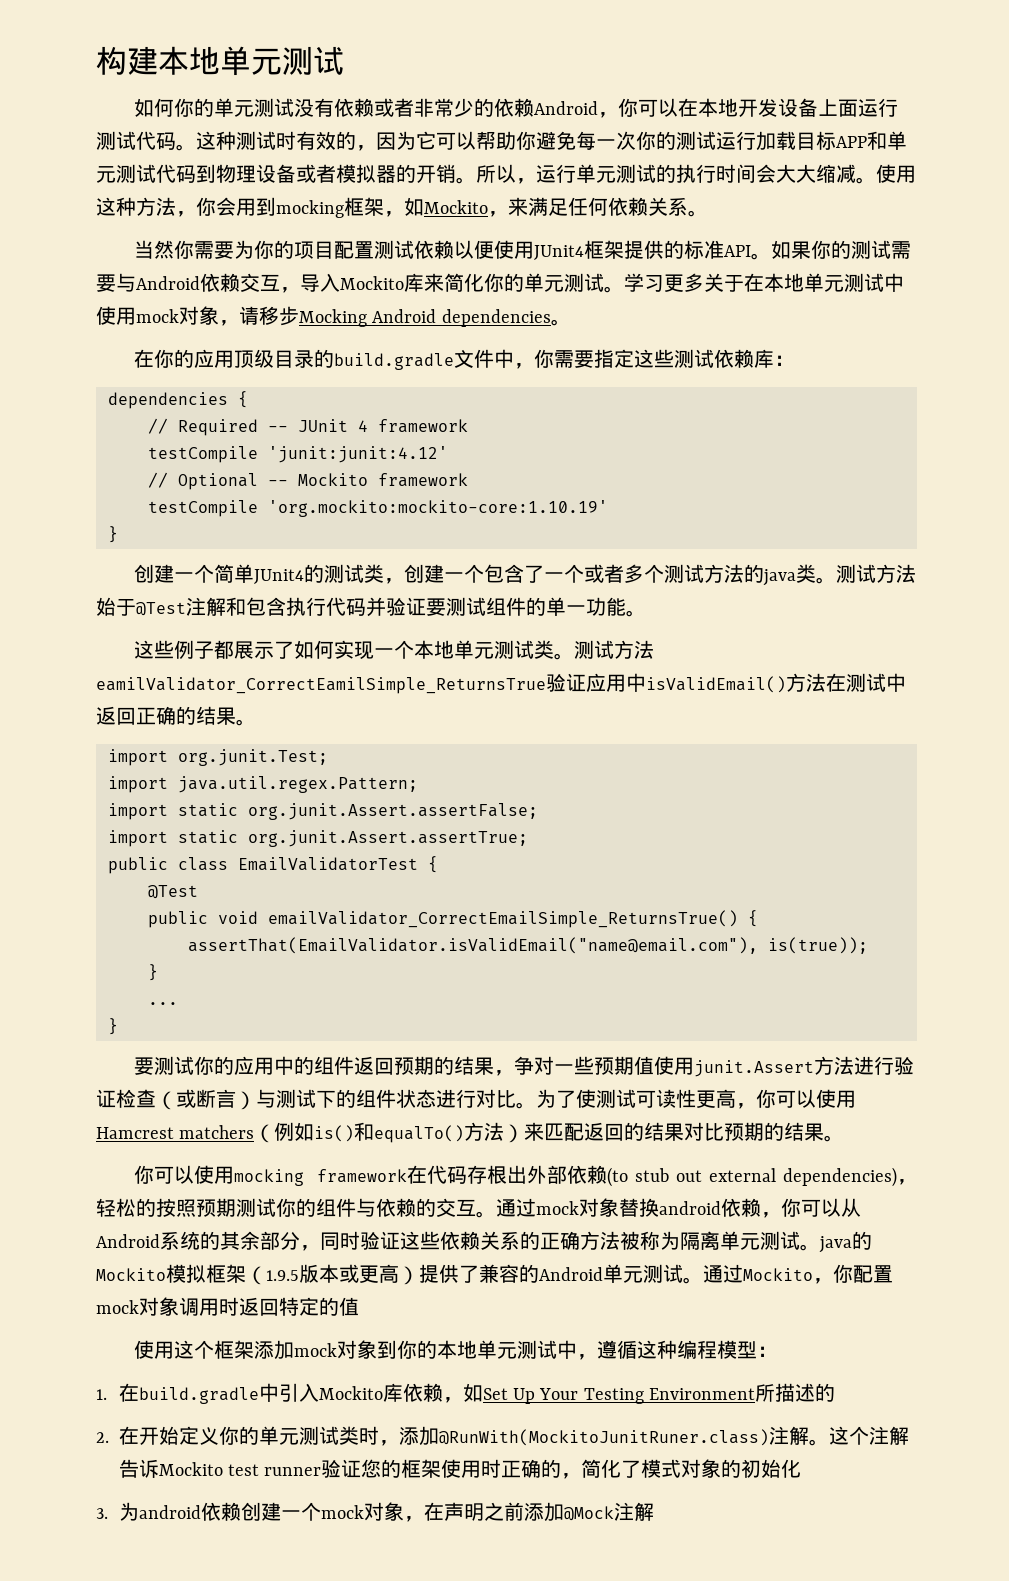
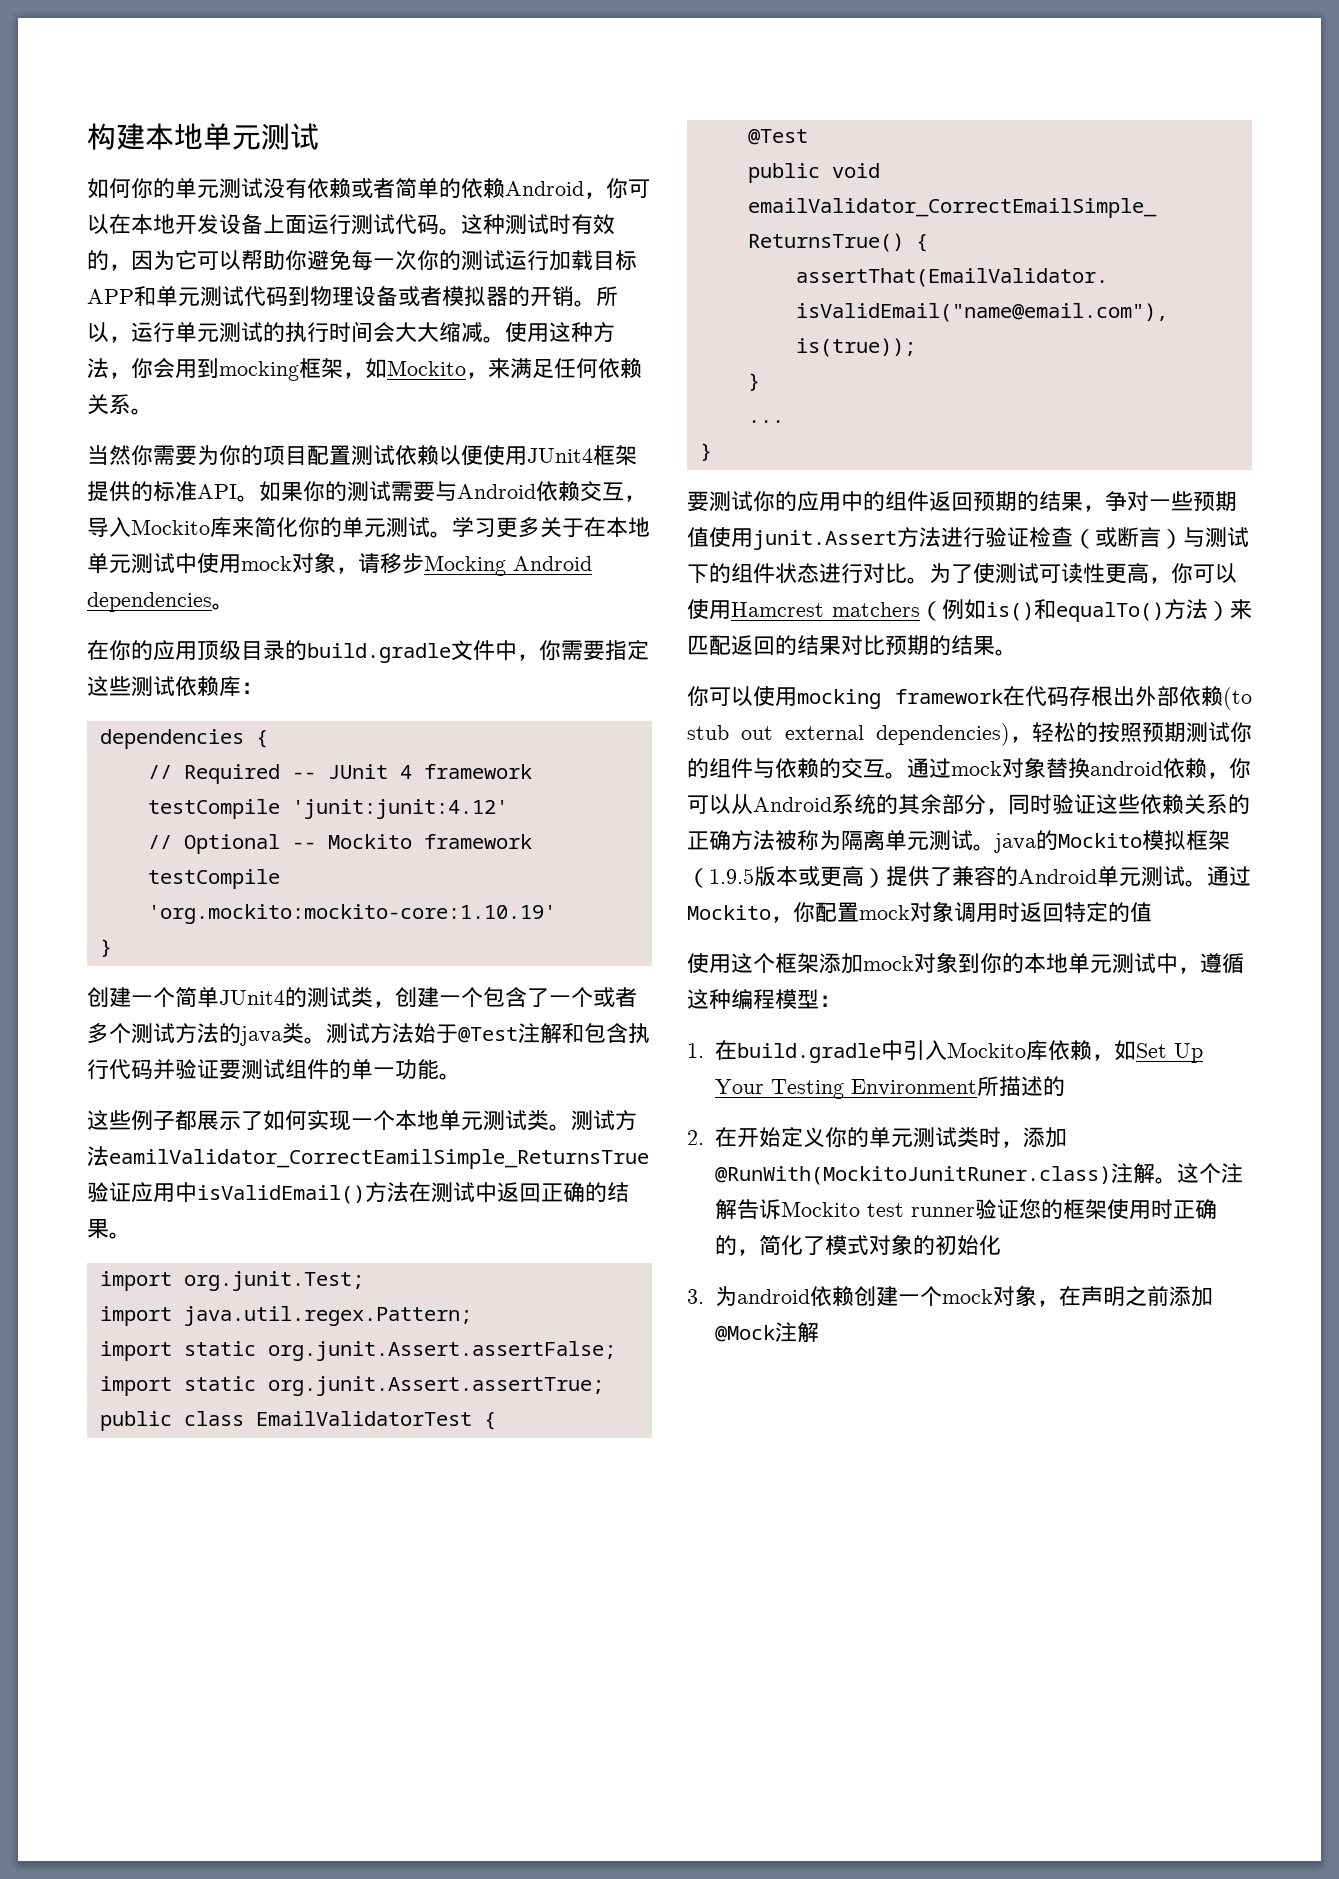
- 如何你的单元测试没有依赖或者非常少的依赖Android，你可以在本地开发设备上面运行测试代码。
+ 如何你的单元测试没有依赖或者简单的依赖Android，你可以在本地开发设备上面运行测试代码。

